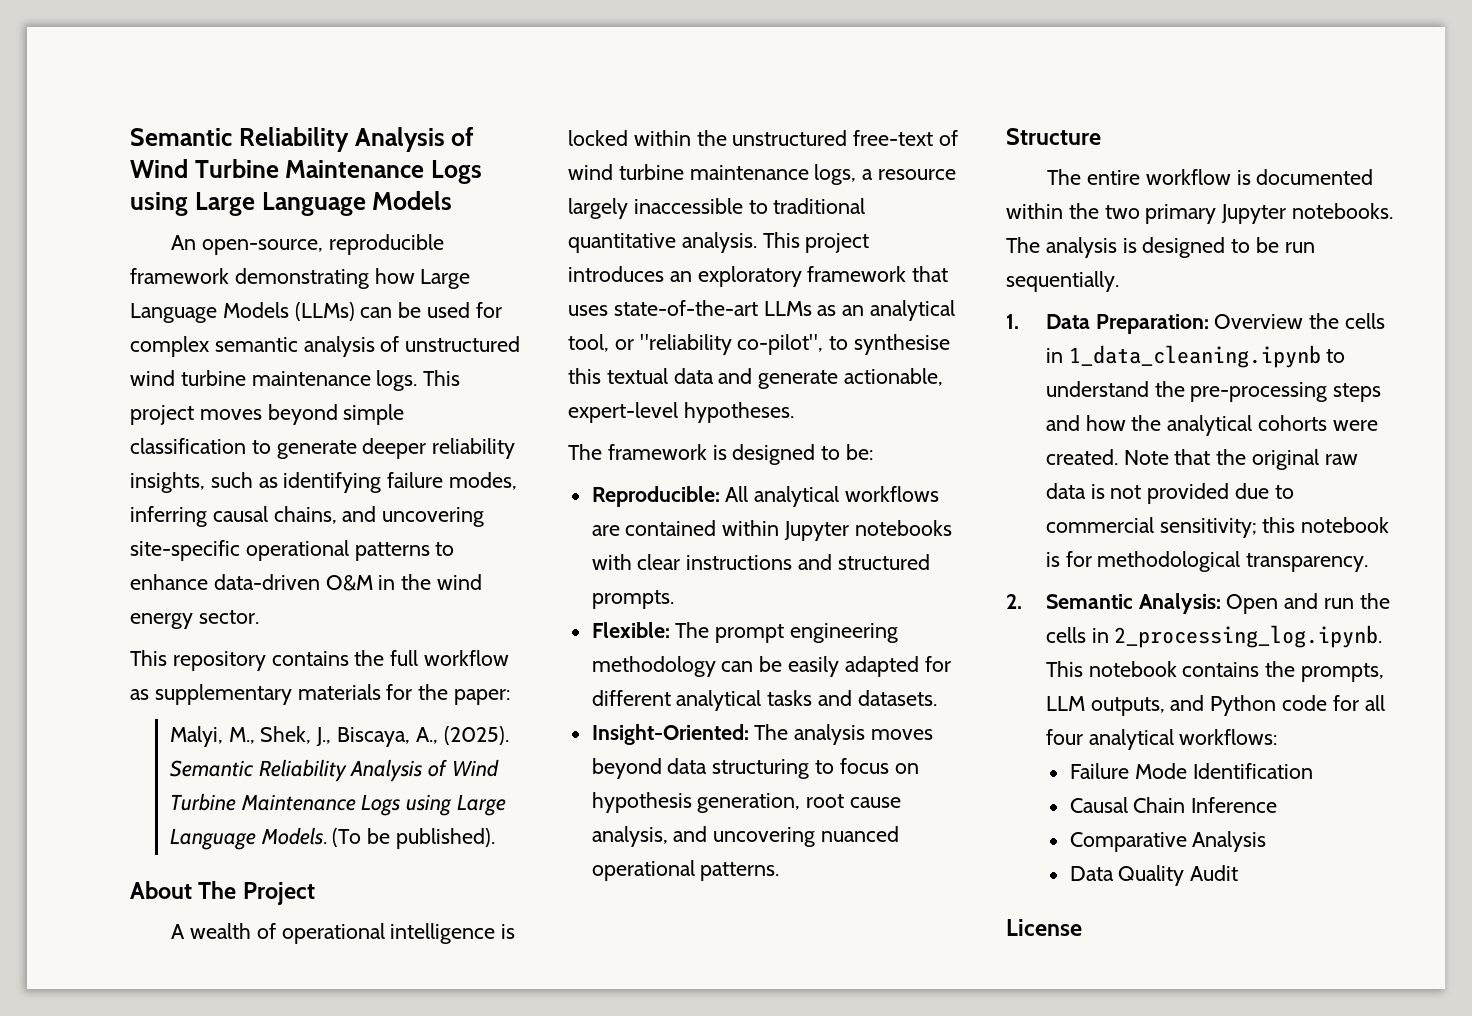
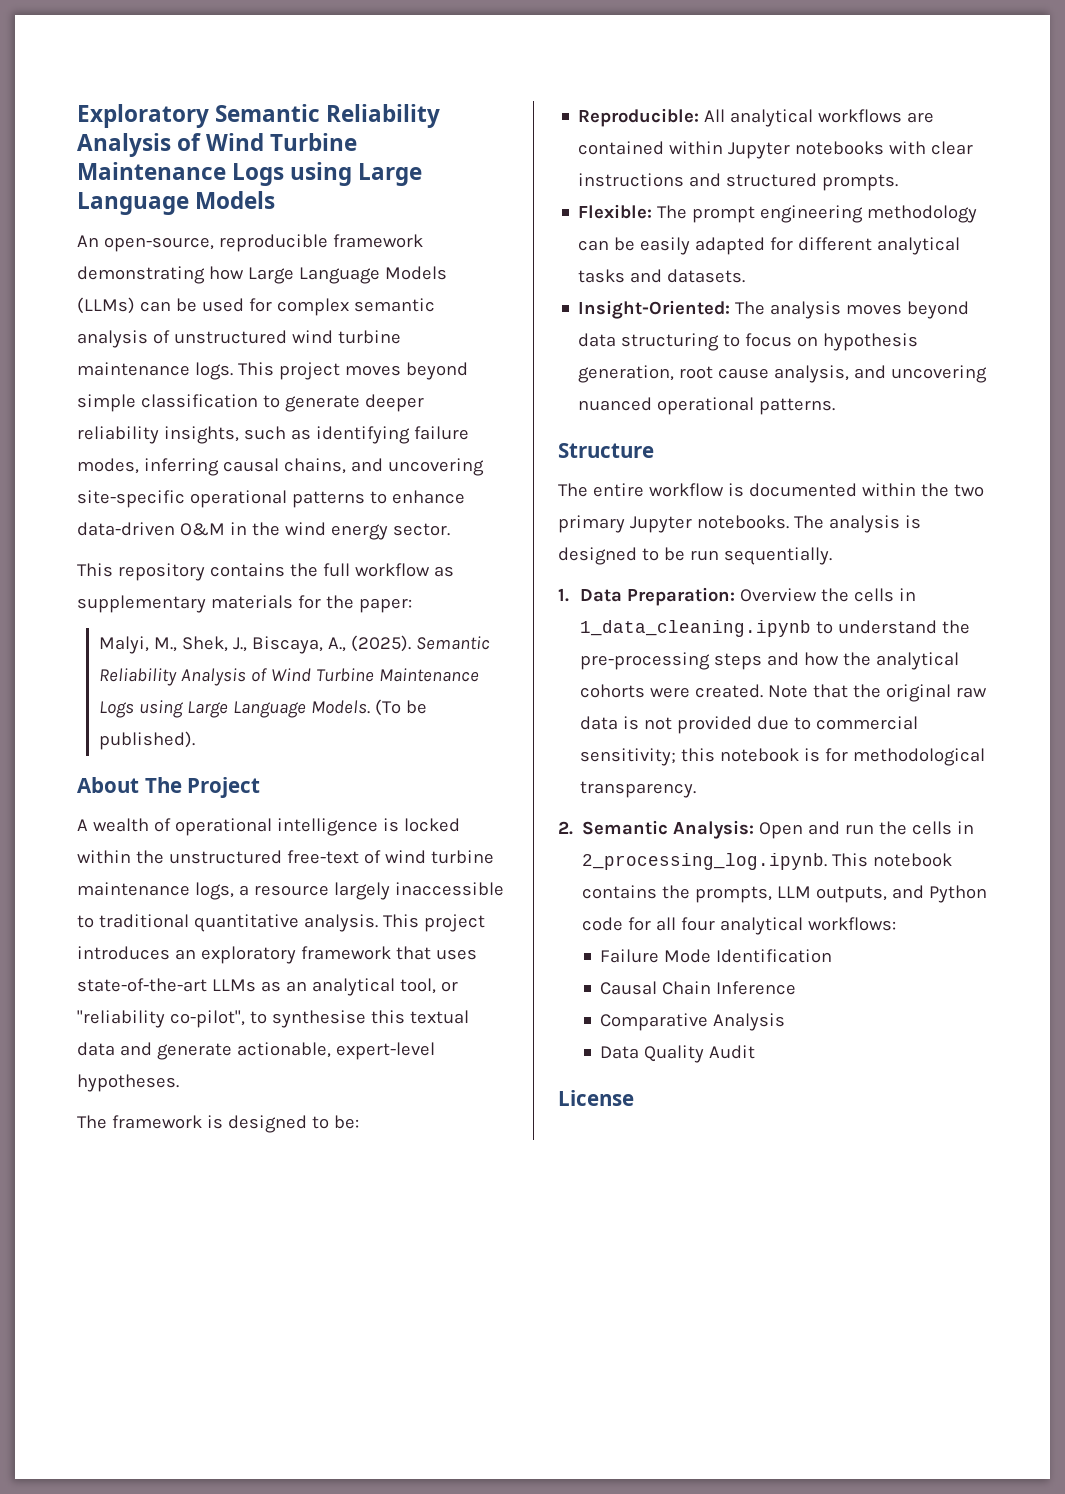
- Semantic Reliability Analysis of Wind Turbine Maintenance Logs using Large Language Models
+ Exploratory Semantic Reliability Analysis of Wind Turbine Maintenance Logs using Large Language Models

